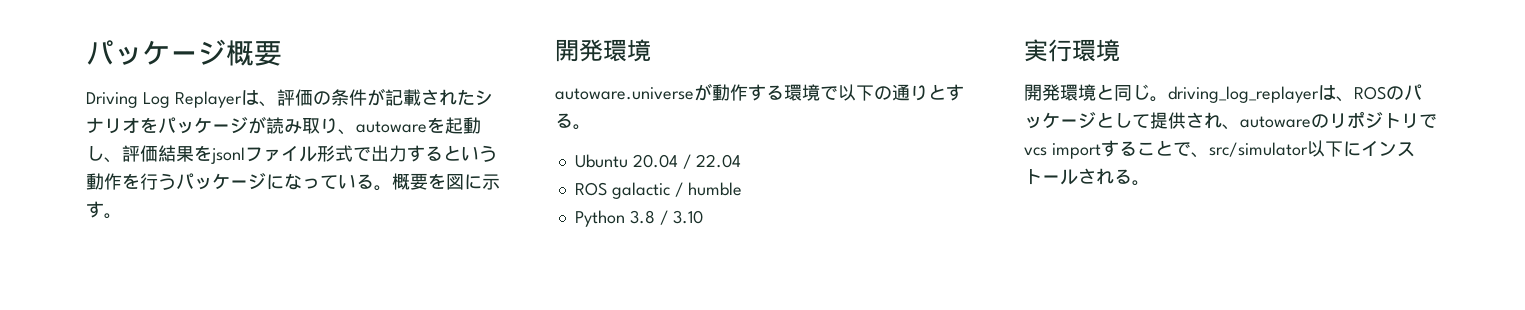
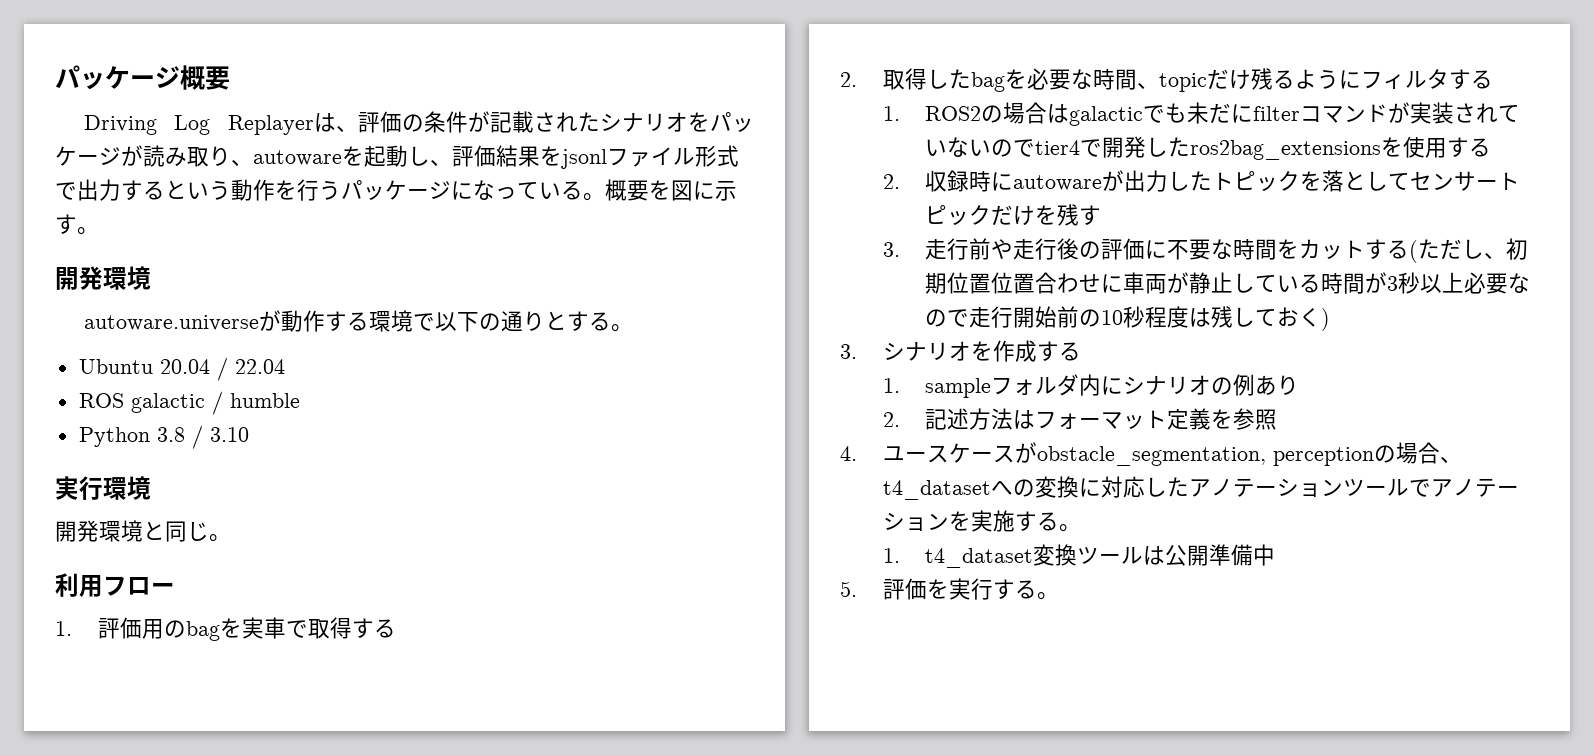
- 開発環境と同じ。driving_log_replayerは、ROSのパッケージとして提供され、autowareのリポジトリでvcs importすることで、src/simulator以下にインストールされる。
+ 開発環境と同じ。
+ 利用フロー
+ 1.評価用のbagを実車で取得する
+ 2.取得したbagを必要な時間、topicだけ残るようにフィルタする
+ 1. ROS2の場合はgalacticでも未だにfilterコマンドが実装されていないのでtier4で開発したros2bag_extensionsを使用する
+ 2.収録時にautowareが出力したトピックを落としてセンサートピックだけを残す
+ 3.走行前や走行後の評価に不要な時間をカットする(ただし、初期位置位置合わせに車両が静止している時間が3秒以上必要なので走行開始前の10秒程度は残しておく)
+ 3.シナリオを作成する
+ 1. sampleフォルダ内にシナリオの例あり
+ 2.記述方法はフォーマット定義を参照
+ 4.ユースケースがobstacle_segmentation, perceptionの場合、t4_datasetへの変換に対応したアノテーションツールでアノテーションを実施する。
+ 1. t4_dataset変換ツールは公開準備中
+ 5.評価を実行する。

